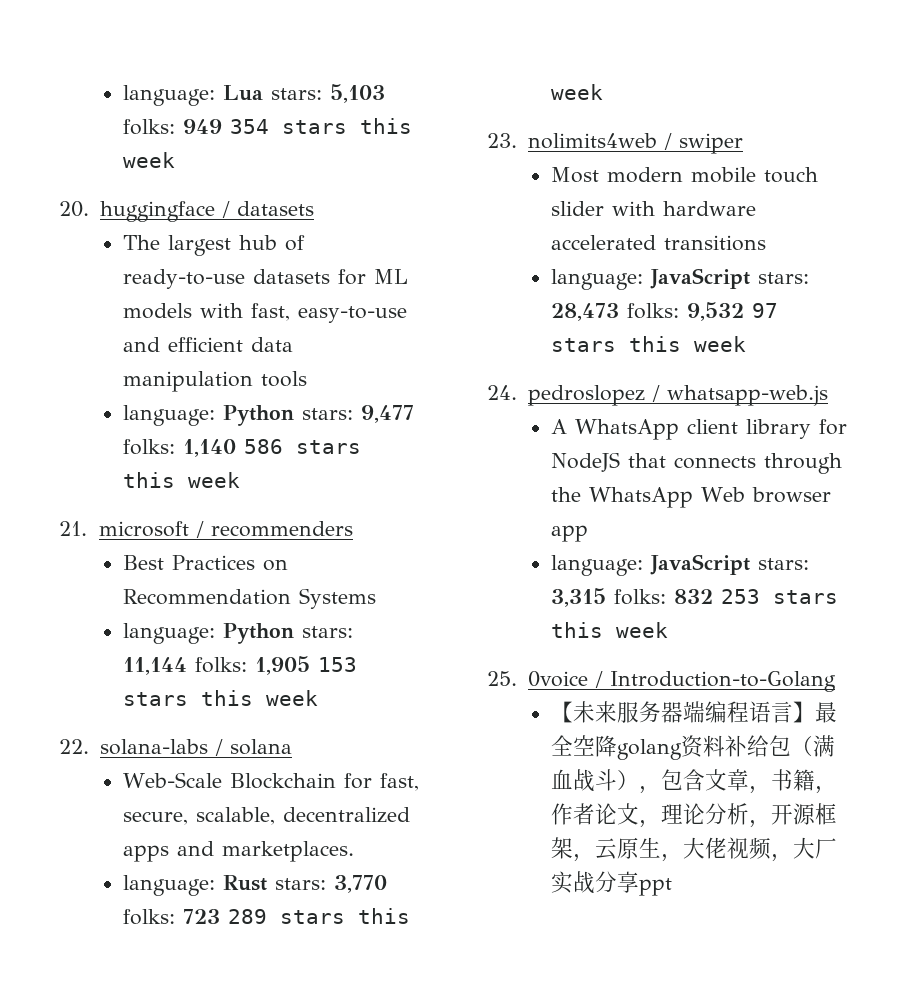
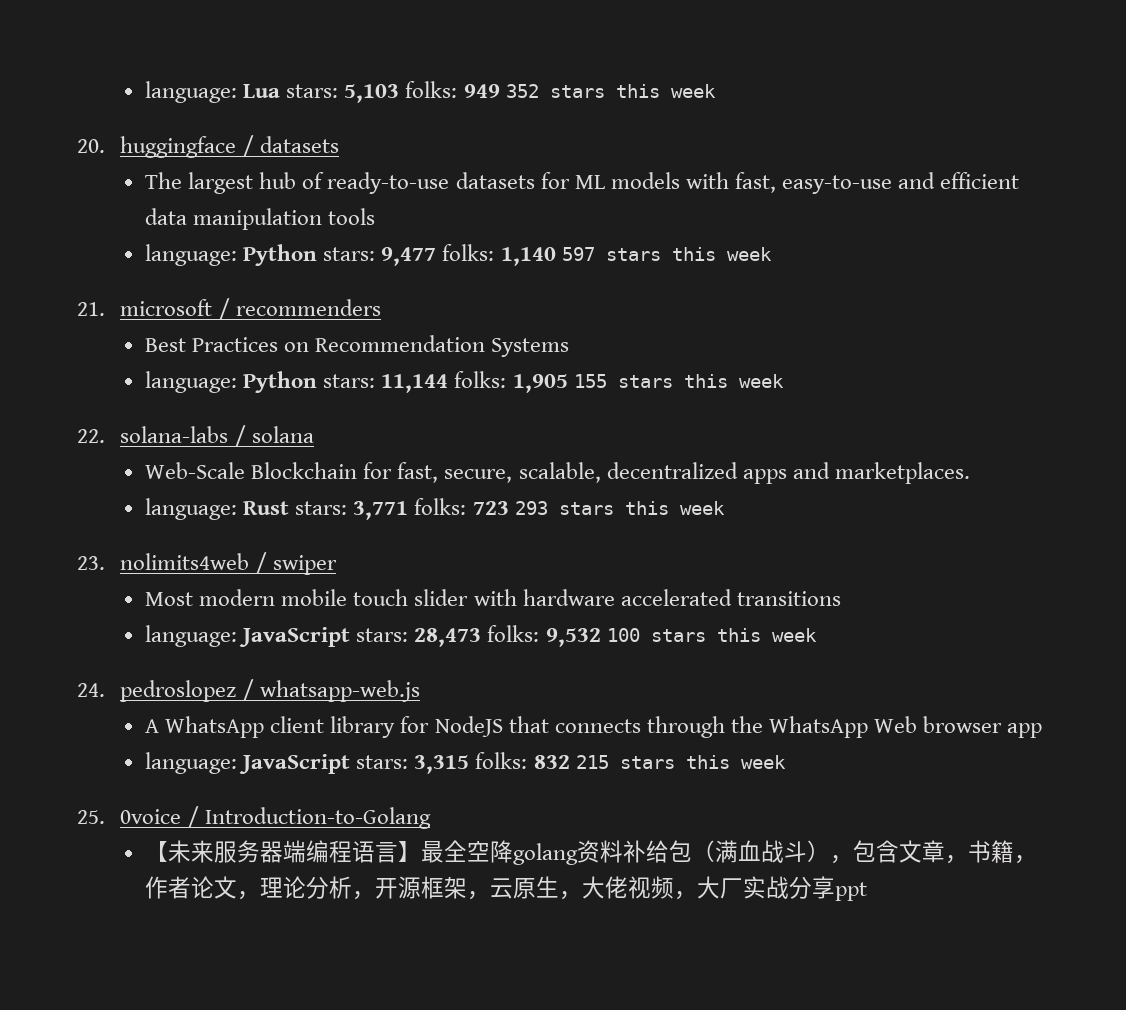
- language: Lua stars: 5,103 folks: 949 354 stars this week
+ language: Lua stars: 5,103 folks: 949 352 stars this week
- language: Python stars: 9,477 folks: 1,140 586 stars this week
+ language: Python stars: 9,477 folks: 1,140 597 stars this week
- language: Python stars: 11,144 folks: 1,905 153 stars this week
+ language: Python stars: 11,144 folks: 1,905 155 stars this week
- language: Rust stars: 3,770 folks: 723 289 stars this week
+ language: Rust stars: 3,771 folks: 723 293 stars this week
- language: JavaScript stars: 28,473 folks: 9,532 97 stars this week
+ language: JavaScript stars: 28,473 folks: 9,532 100 stars this week
- language: JavaScript stars: 3,315 folks: 832 253 stars this week
+ language: JavaScript stars: 3,315 folks: 832 215 stars this week

